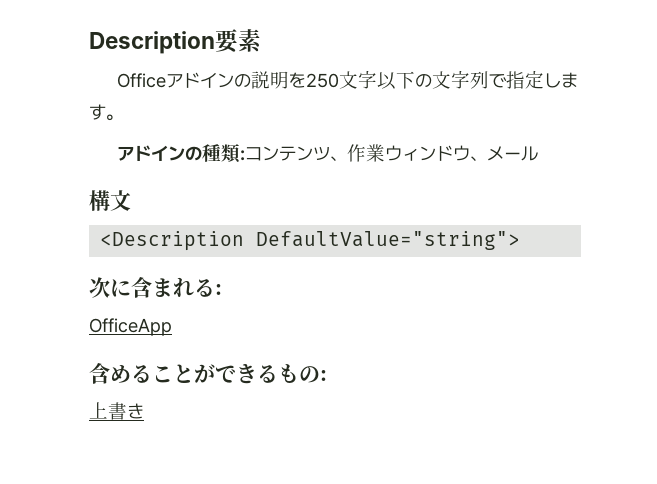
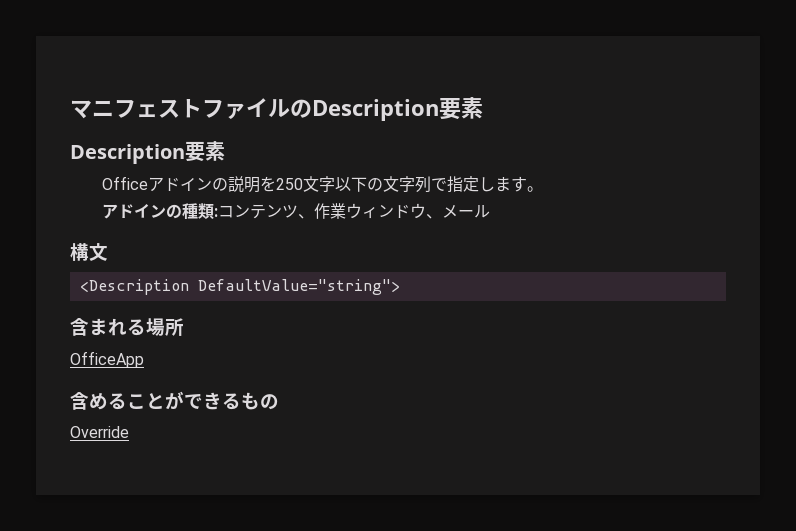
+ マニフェストファイルのDescription要素
- 次に含まれる:
+ 含まれる場所
- 含めることができるもの:
- 上書き
+ 含めることができるもの
+ Override

